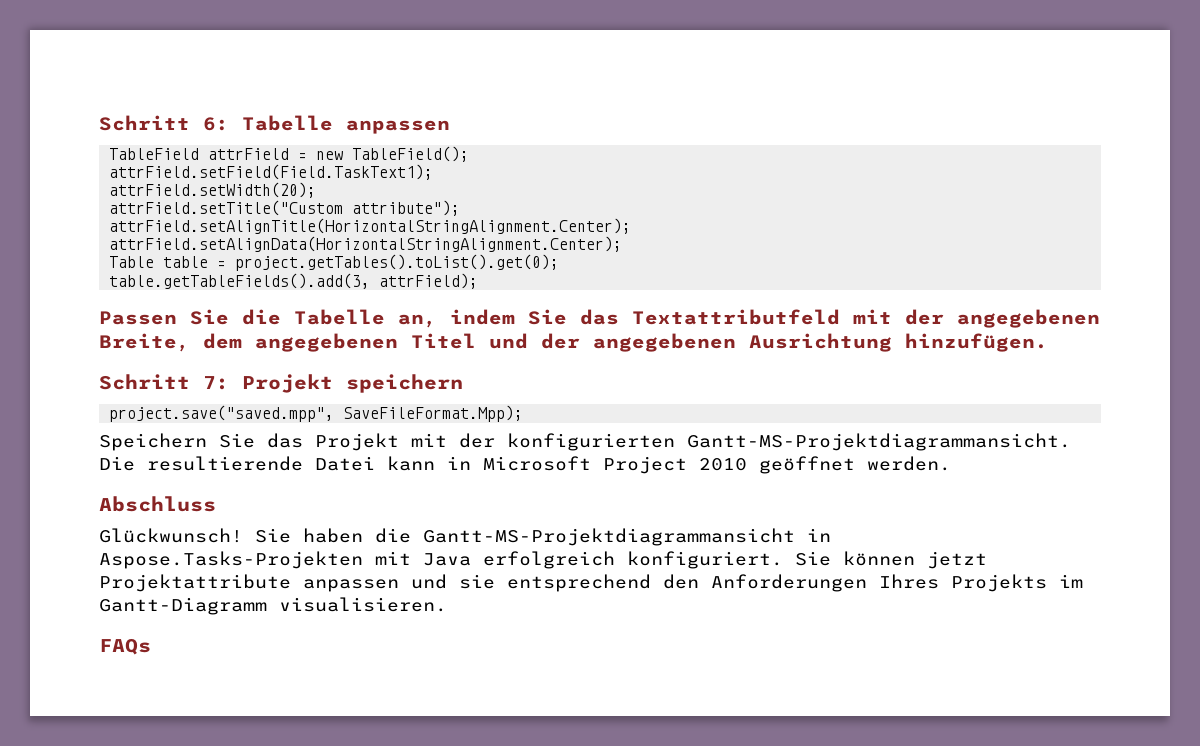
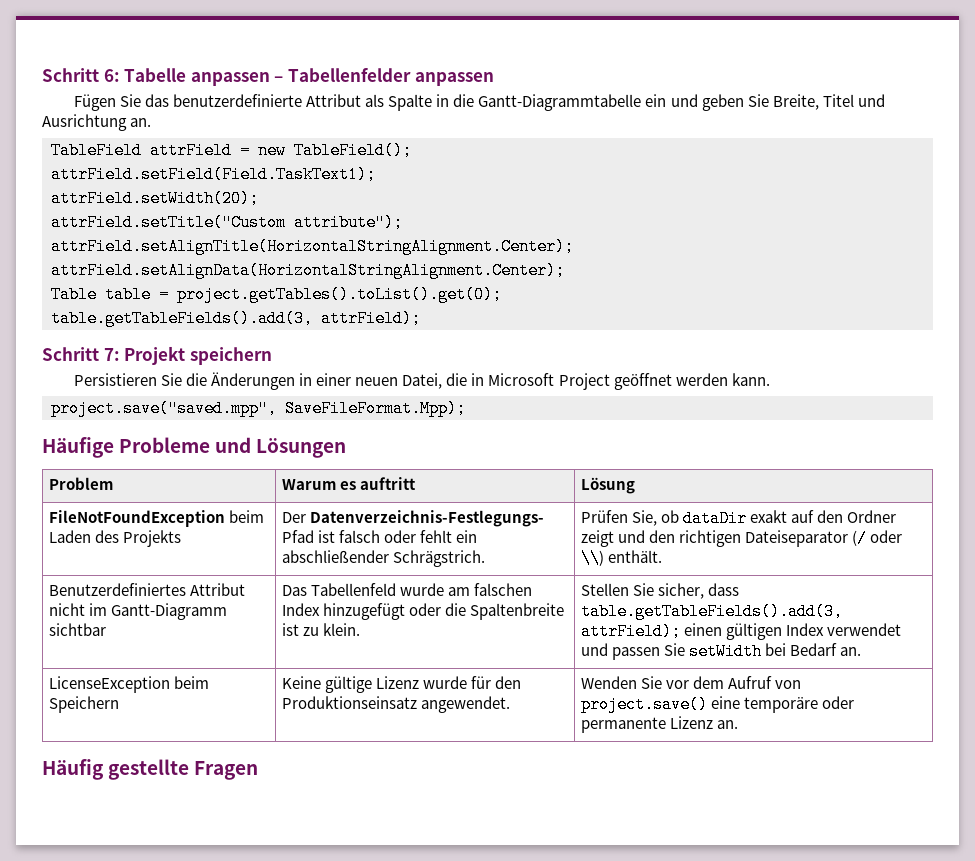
- Schritt 6: Tabelle anpassen
+ Schritt 6: Tabelle anpassen – Tabellenfelder anpassen
+ Fügen Sie das benutzerdefinierte Attribut als Spalte in die Gantt‑Diagrammtabelle ein und geben Sie Breite, Titel und Ausrichtung an.
- Passen Sie die Tabelle an, indem Sie das Textattributfeld mit der angegebenen Breite, dem angegebenen Titel und der angegebenen Ausrichtung hinzufügen.
  Schritt 7: Projekt speichern
+ Persistieren Sie die Änderungen in einer neuen Datei, die in Microsoft Project geöffnet werden kann.
  project.save("saved.mpp", SaveFileFormat.Mpp);
- Speichern Sie das Projekt mit der konfigurierten Gantt-MS-Projektdiagrammansicht. Die resultierende Datei kann in Microsoft Project 2010 geöffnet werden.
- Abschluss
- Glückwunsch! Sie haben die Gantt-MS-Projektdiagrammansicht in Aspose.Tasks-Projekten mit Java erfolgreich konfiguriert. Sie können jetzt Projektattribute anpassen und sie entsprechend den Anforderungen Ihres Projekts im Gantt-Diagramm visualisieren.
- FAQs
+ Häufige Probleme und Lösungen
+ Problem | Warum es auftritt | Lösung
+ FileNotFoundException beim Laden des Projekts | Der Datenverzeichnis‑Festlegungs‑ Pfad ist falsch oder fehlt ein abschließender Schrägstrich. | Prüfen Sie, ob dataDir exakt auf den Ordner zeigt und den richtigen Dateiseparator (/ oder \\) enthält.
+ Benutzerdefiniertes Attribut nicht im Gantt‑Diagramm sichtbar | Das Tabellenfeld wurde am falschen Index hinzugefügt oder die Spaltenbreite ist zu klein. | Stellen Sie sicher, dass table.getTableFields().add(3, attrField); einen gültigen Index verwendet und passen Sie setWidth bei Bedarf an.
+ LicenseException beim Speichern | Keine gültige Lizenz wurde für den Produktionseinsatz angewendet. | Wenden Sie vor dem Aufruf von project.save() eine temporäre oder permanente Lizenz an.
+ Häufig gestellte Fragen

